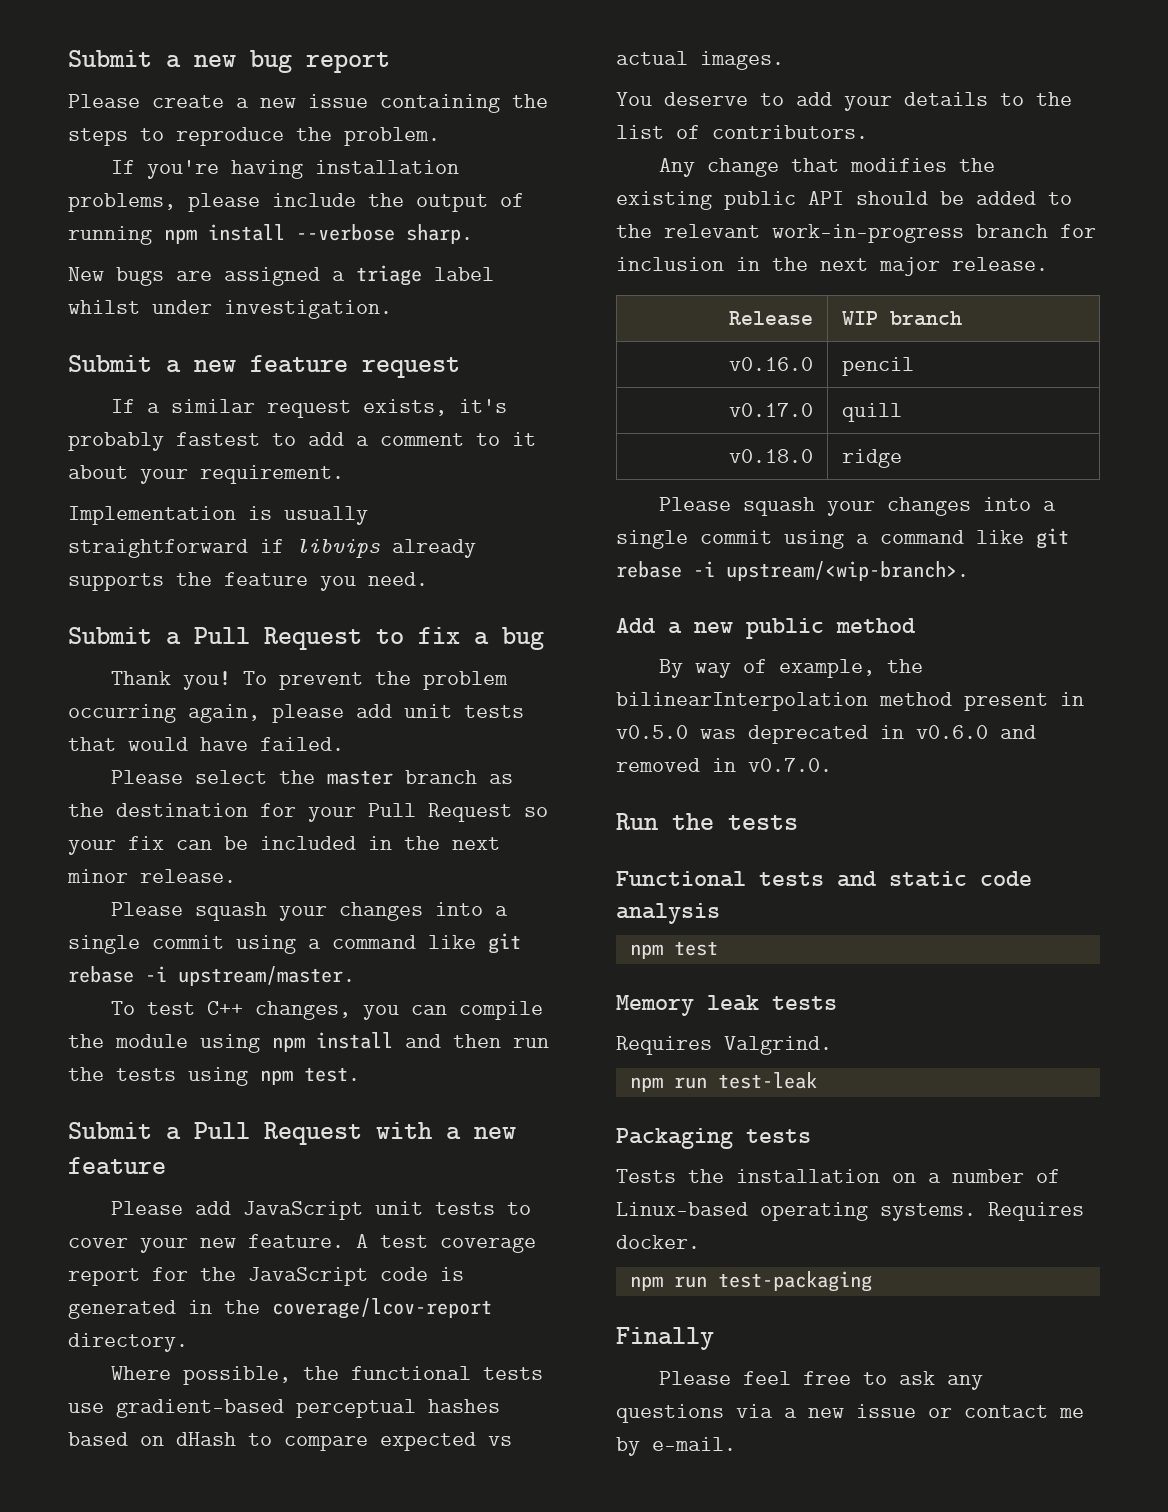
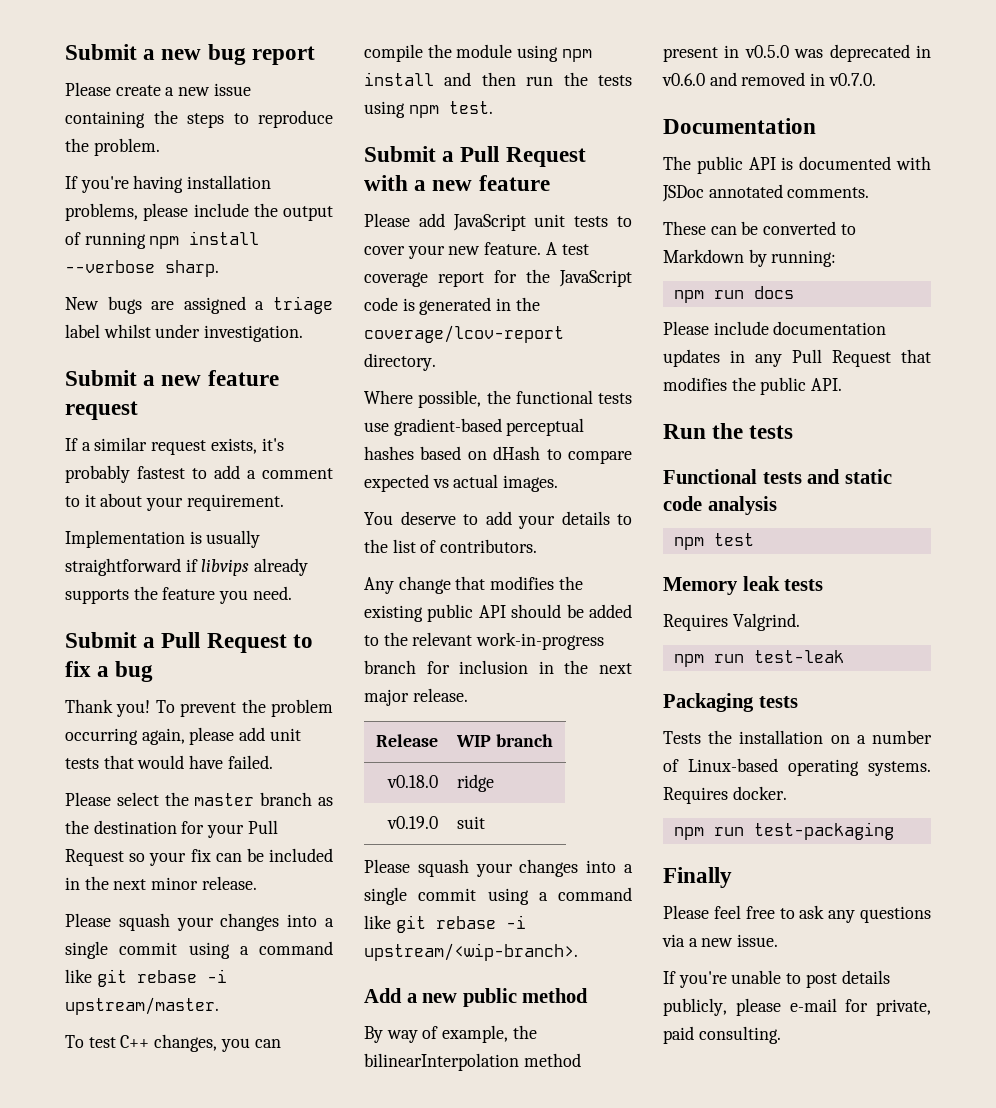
- v0.16.0 | pencil
- v0.17.0 | quill
+ v0.19.0 | suit
+ Documentation
+ The public API is documented with JSDoc annotated comments.
+ These can be converted to Markdown by running:
+ npm run docs
+ Please include documentation updates in any Pull Request that modifies the public API.
- Please feel free to ask any questions via a new issue or contact me by e-mail.
+ Please feel free to ask any questions via a new issue.
+ If you're unable to post details publicly, please e-mail for private, paid consulting.

